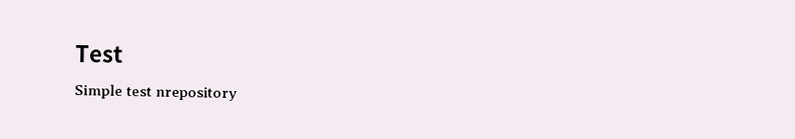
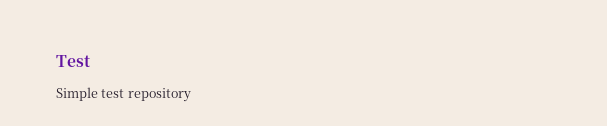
- Simple test nrepository
+ Simple test repository

